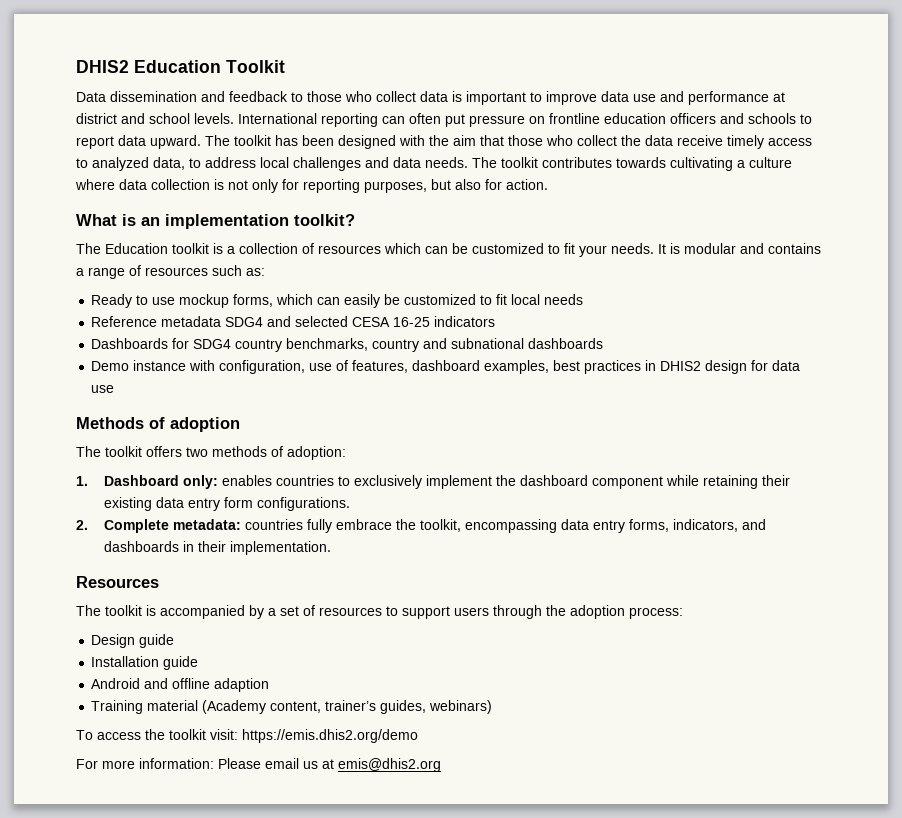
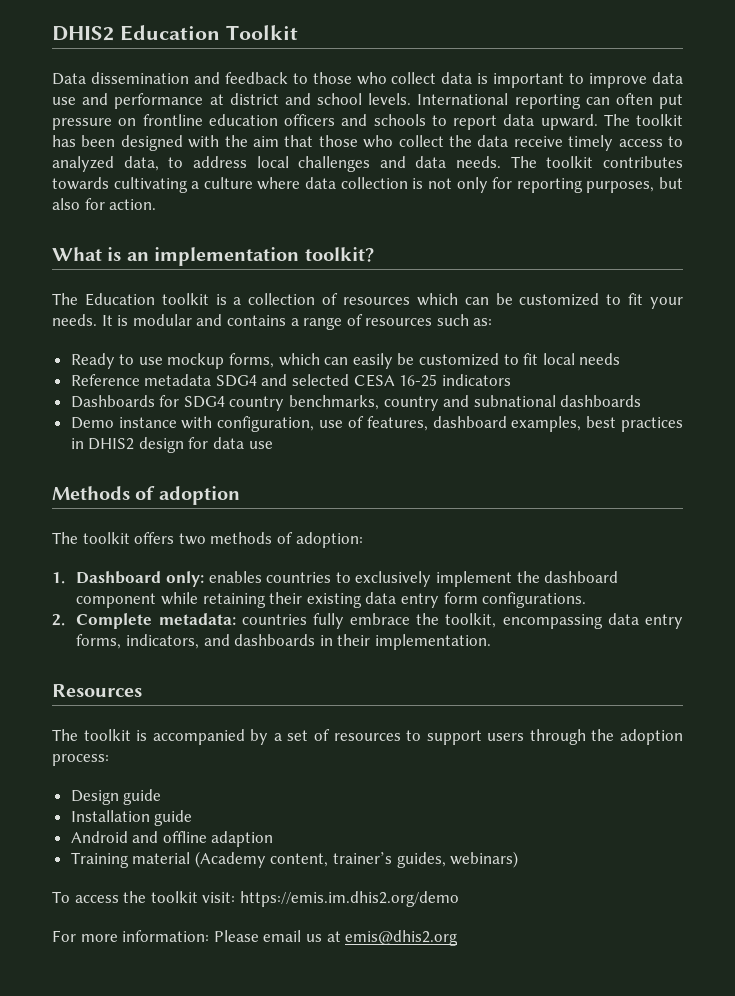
- To access the toolkit visit: https://emis.dhis2.org/demo
+ To access the toolkit visit: https://emis.im.dhis2.org/demo

